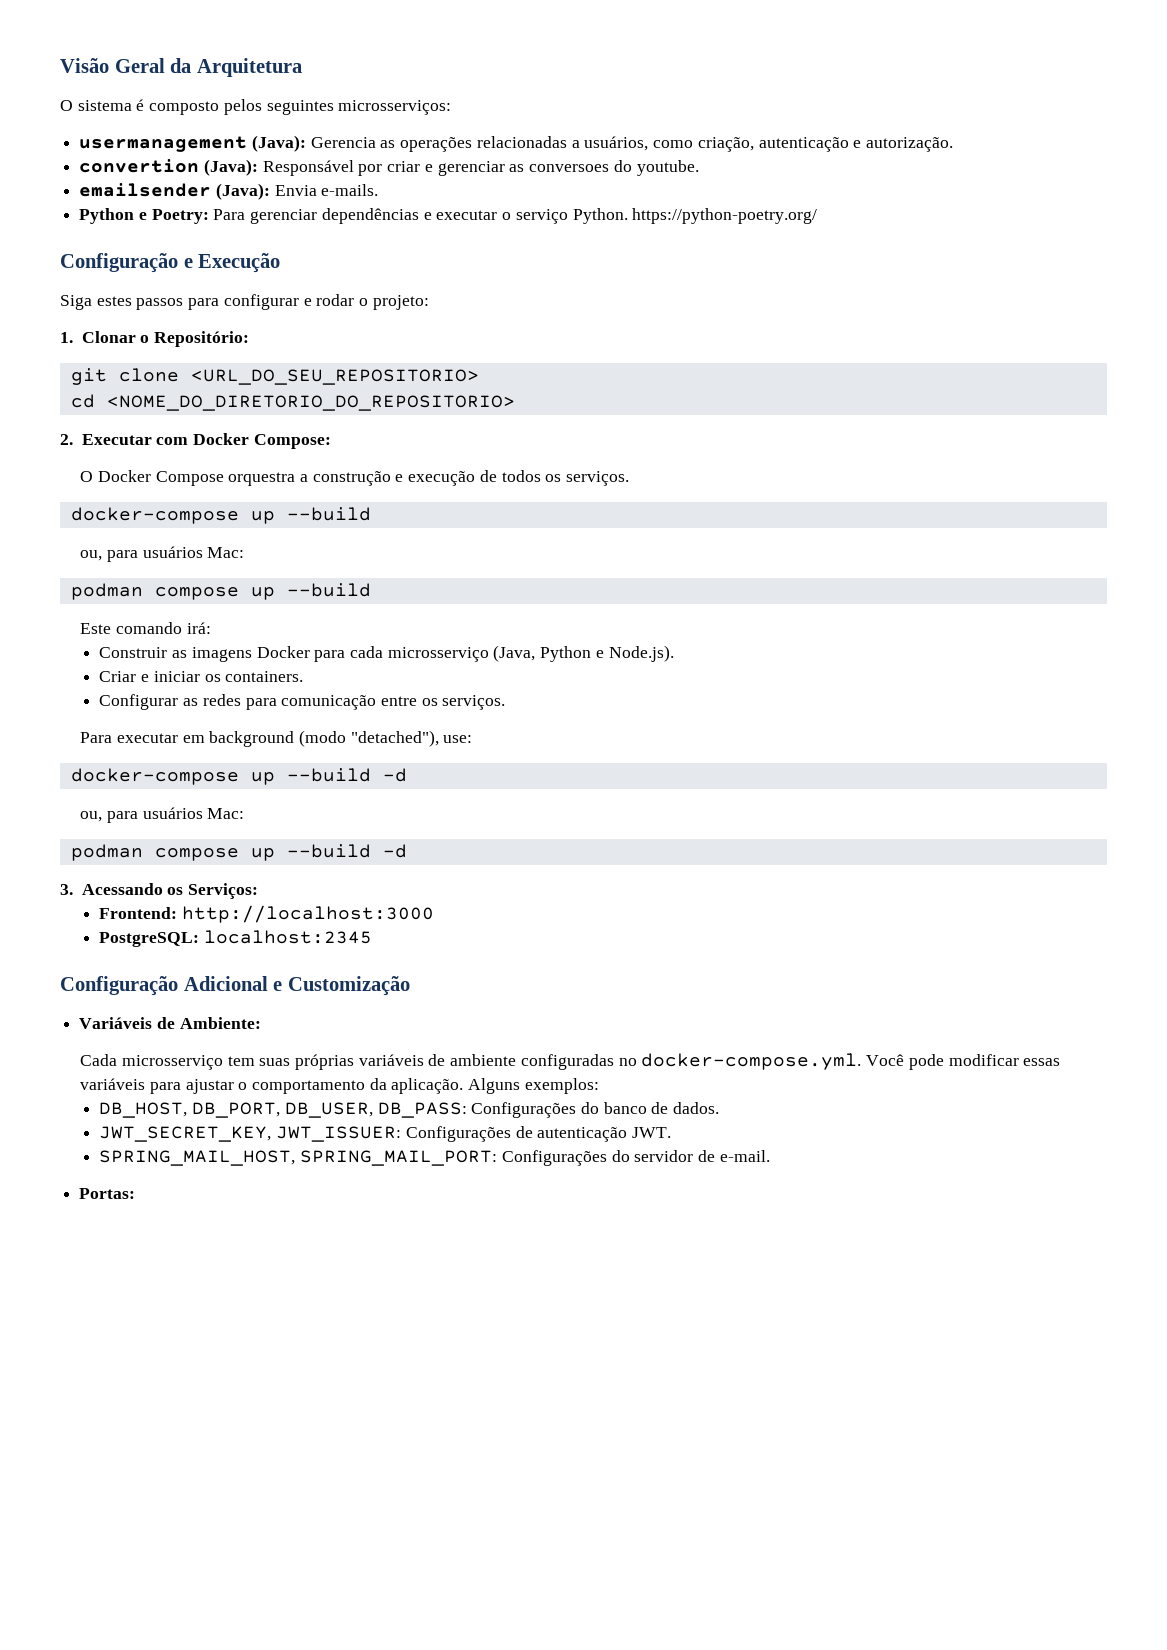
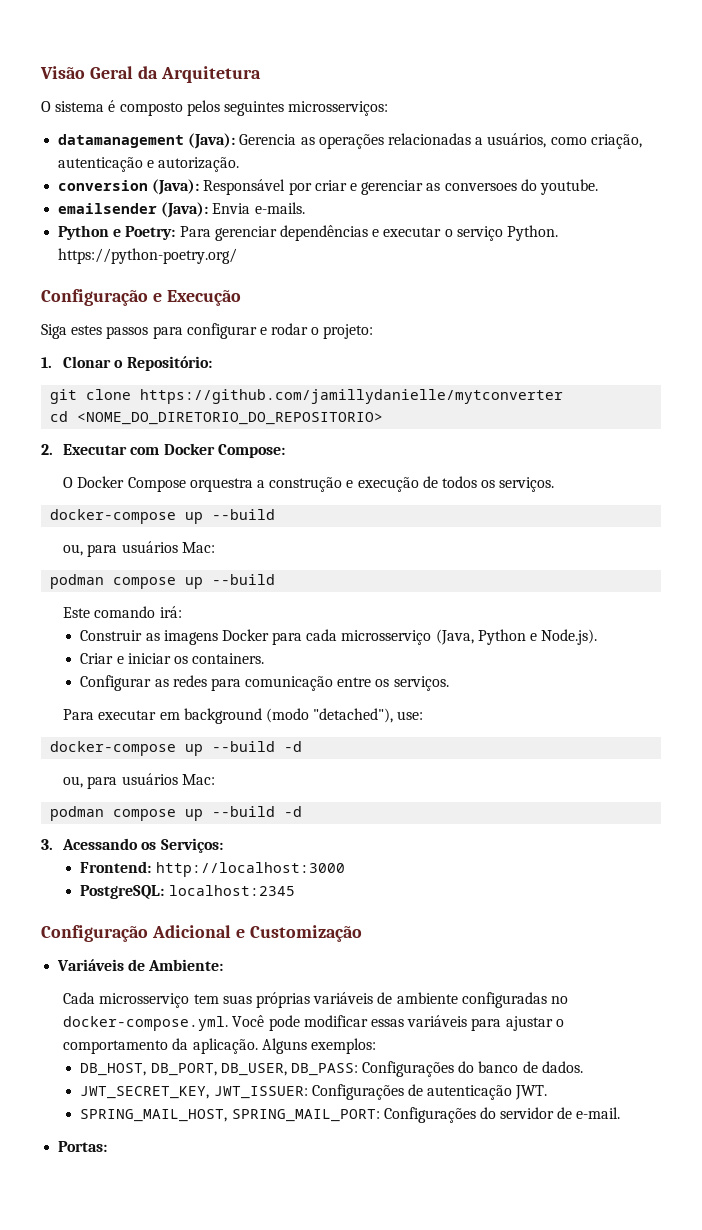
- usermanagement (Java): Gerencia as operações relacionadas a usuários, como criação, autenticação e autorização.
+ datamanagement (Java): Gerencia as operações relacionadas a usuários, como criação, autenticação e autorização.
- convertion (Java): Responsável por criar e gerenciar as conversoes do youtube.
+ conversion (Java): Responsável por criar e gerenciar as conversoes do youtube.
- git clone <URL_DO_SEU_REPOSITORIO>
+ git clone https://github.com/jamillydanielle/mytconverter

